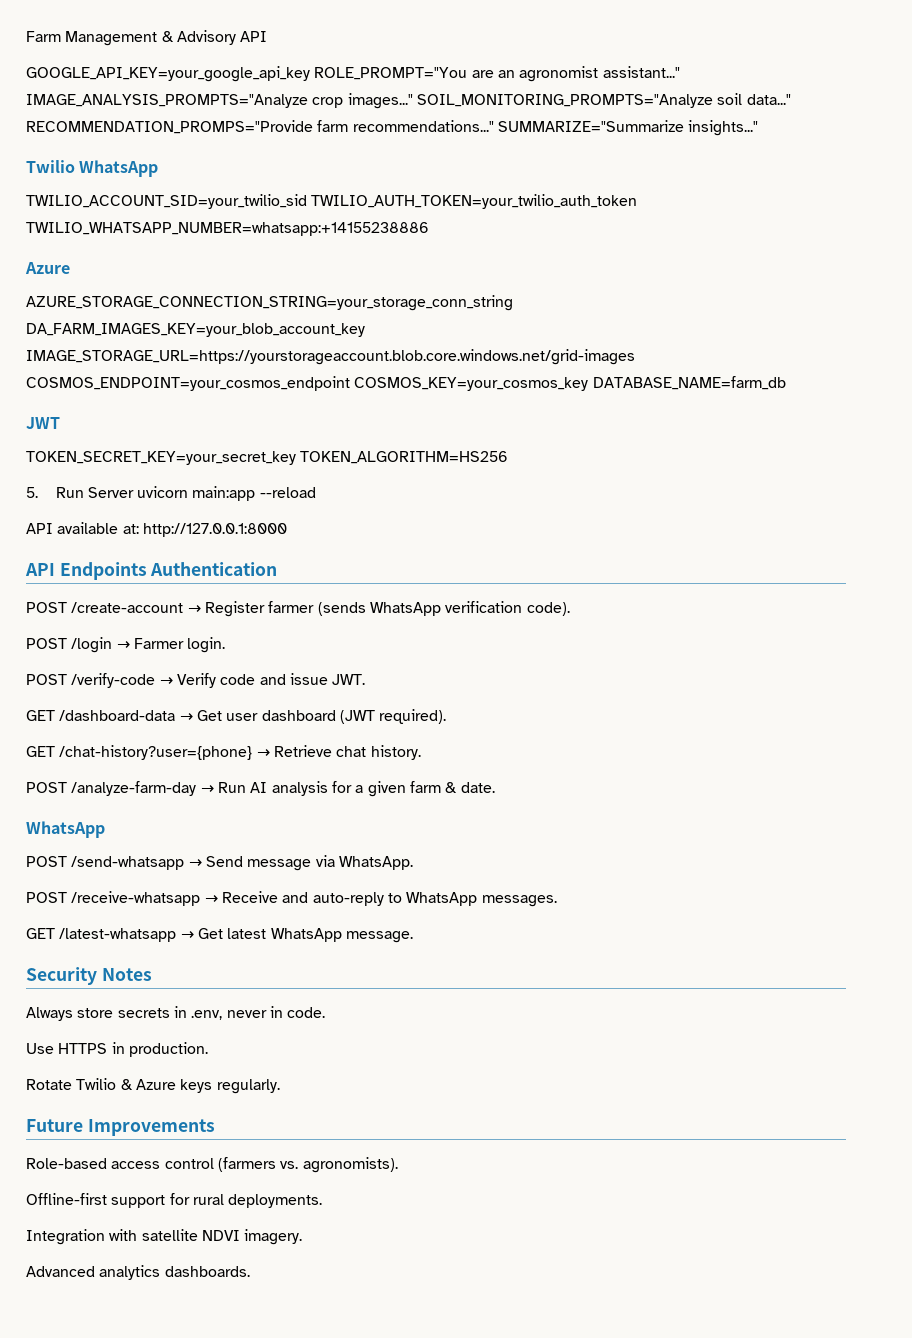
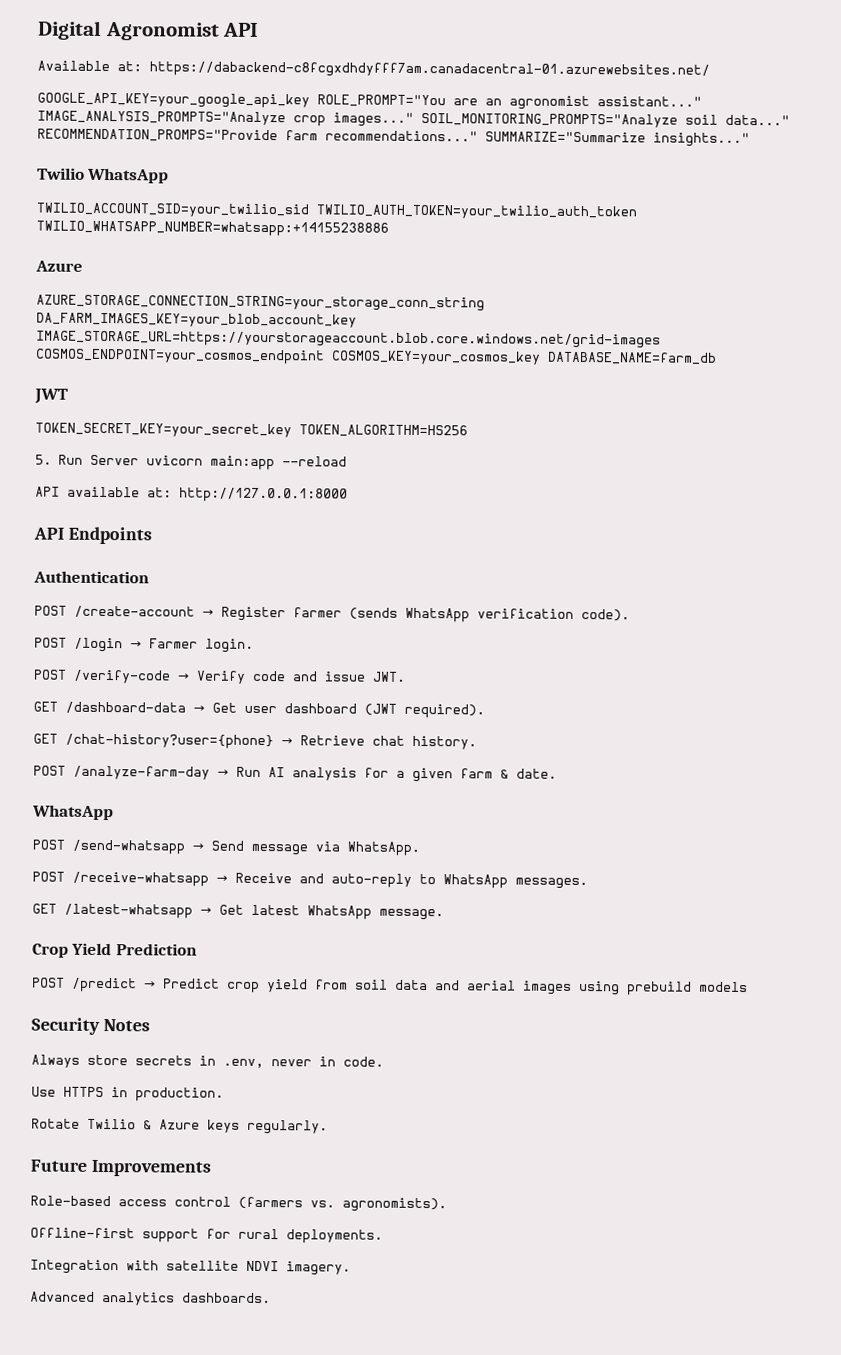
- Farm Management & Advisory API
+ Digital Agronomist API
+ Available at: https://dabackend-c8fcgxdhdyfff7am.canadacentral-01.azurewebsites.net/
- API Endpoints Authentication
+ API Endpoints
+ Authentication
+ Crop Yield Prediction
+ POST /predict → Predict crop yield from soil data and aerial images using prebuild models

